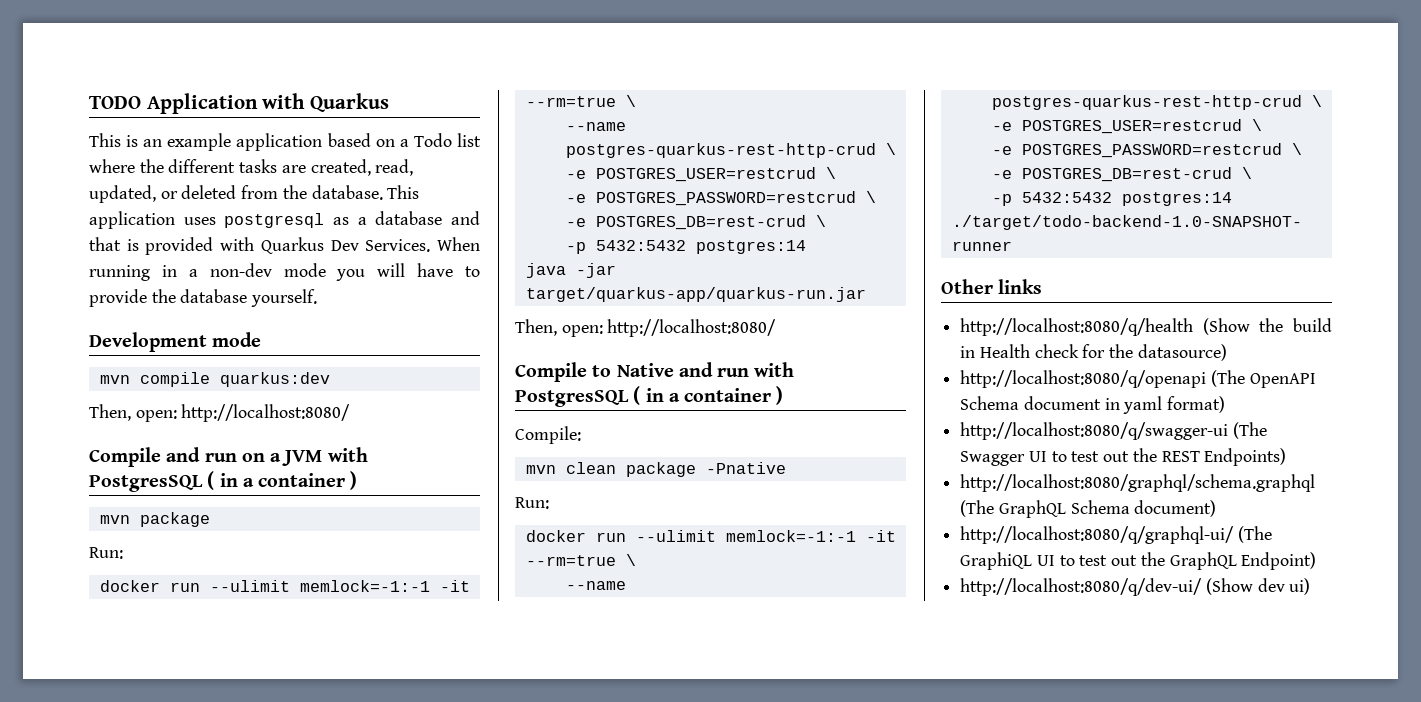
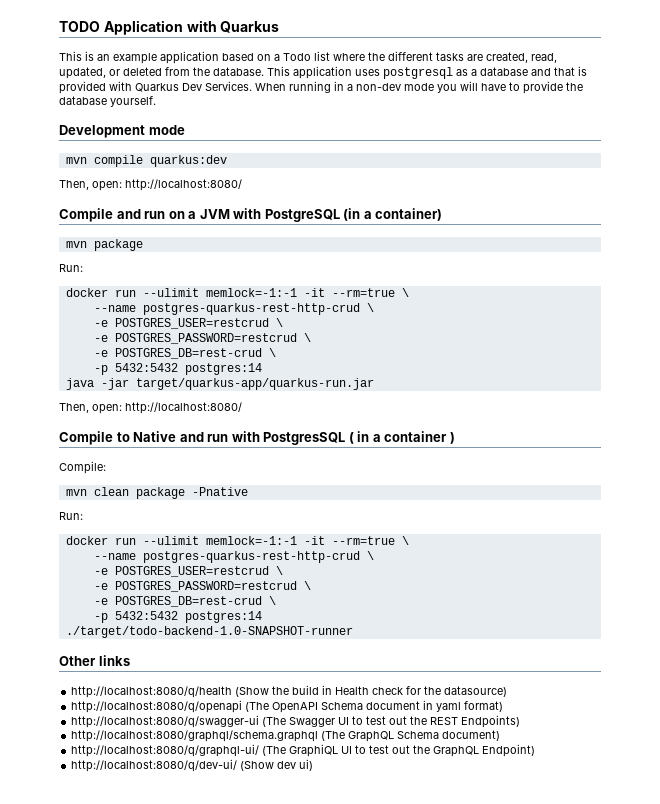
- Compile and run on a JVM with PostgresSQL ( in a container )
+ Compile and run on a JVM with PostgreSQL (in a container)

